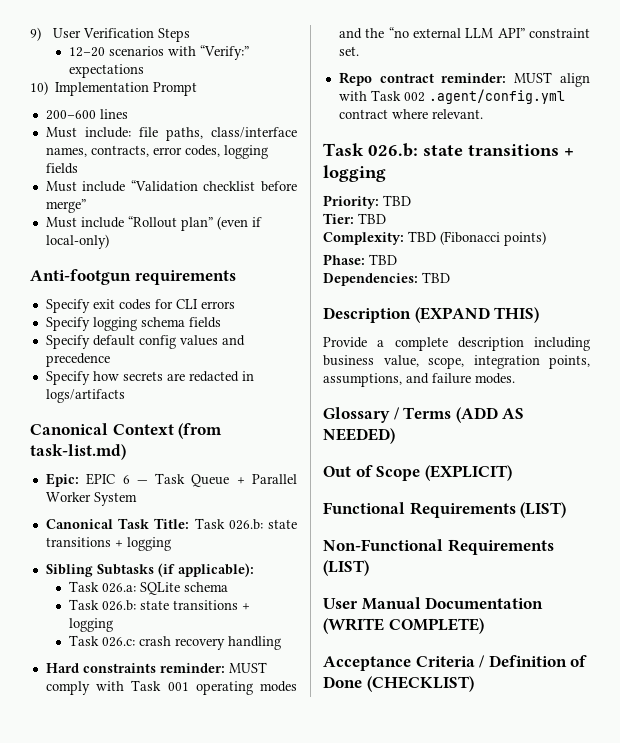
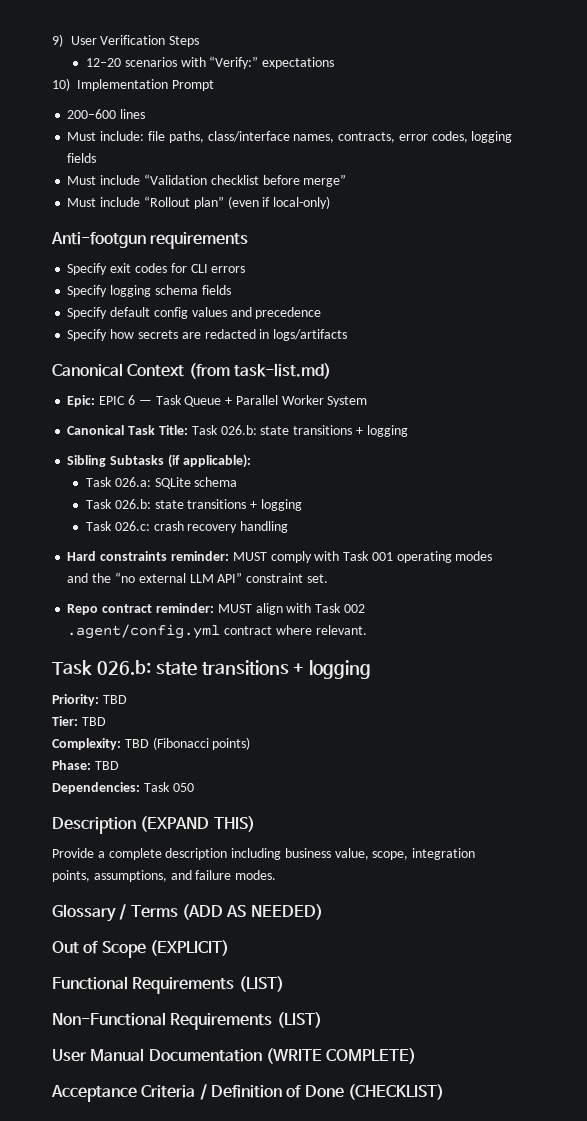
- Dependencies: TBD
+ Dependencies: Task 050

